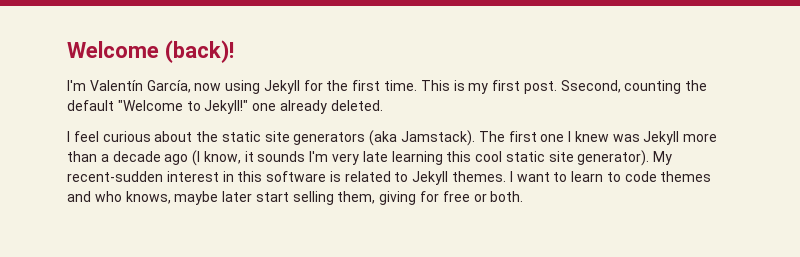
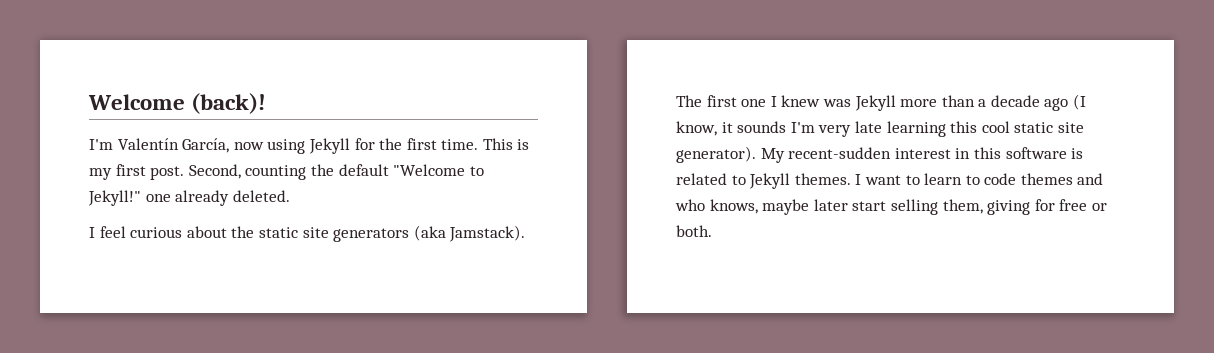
- Ssecond, counting the default "Welcome to Jekyll!" one already deleted.
+ Second, counting the default "Welcome to Jekyll!" one already deleted.

